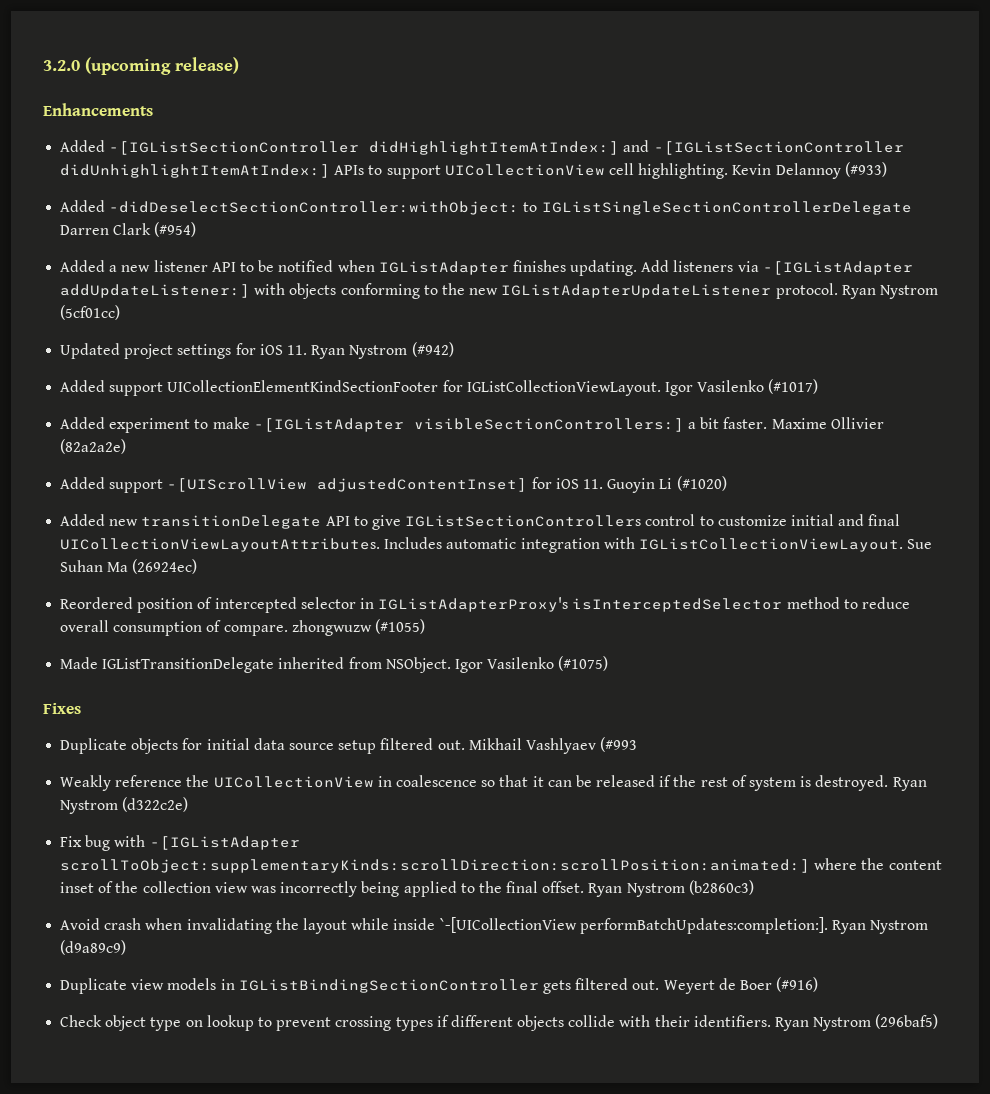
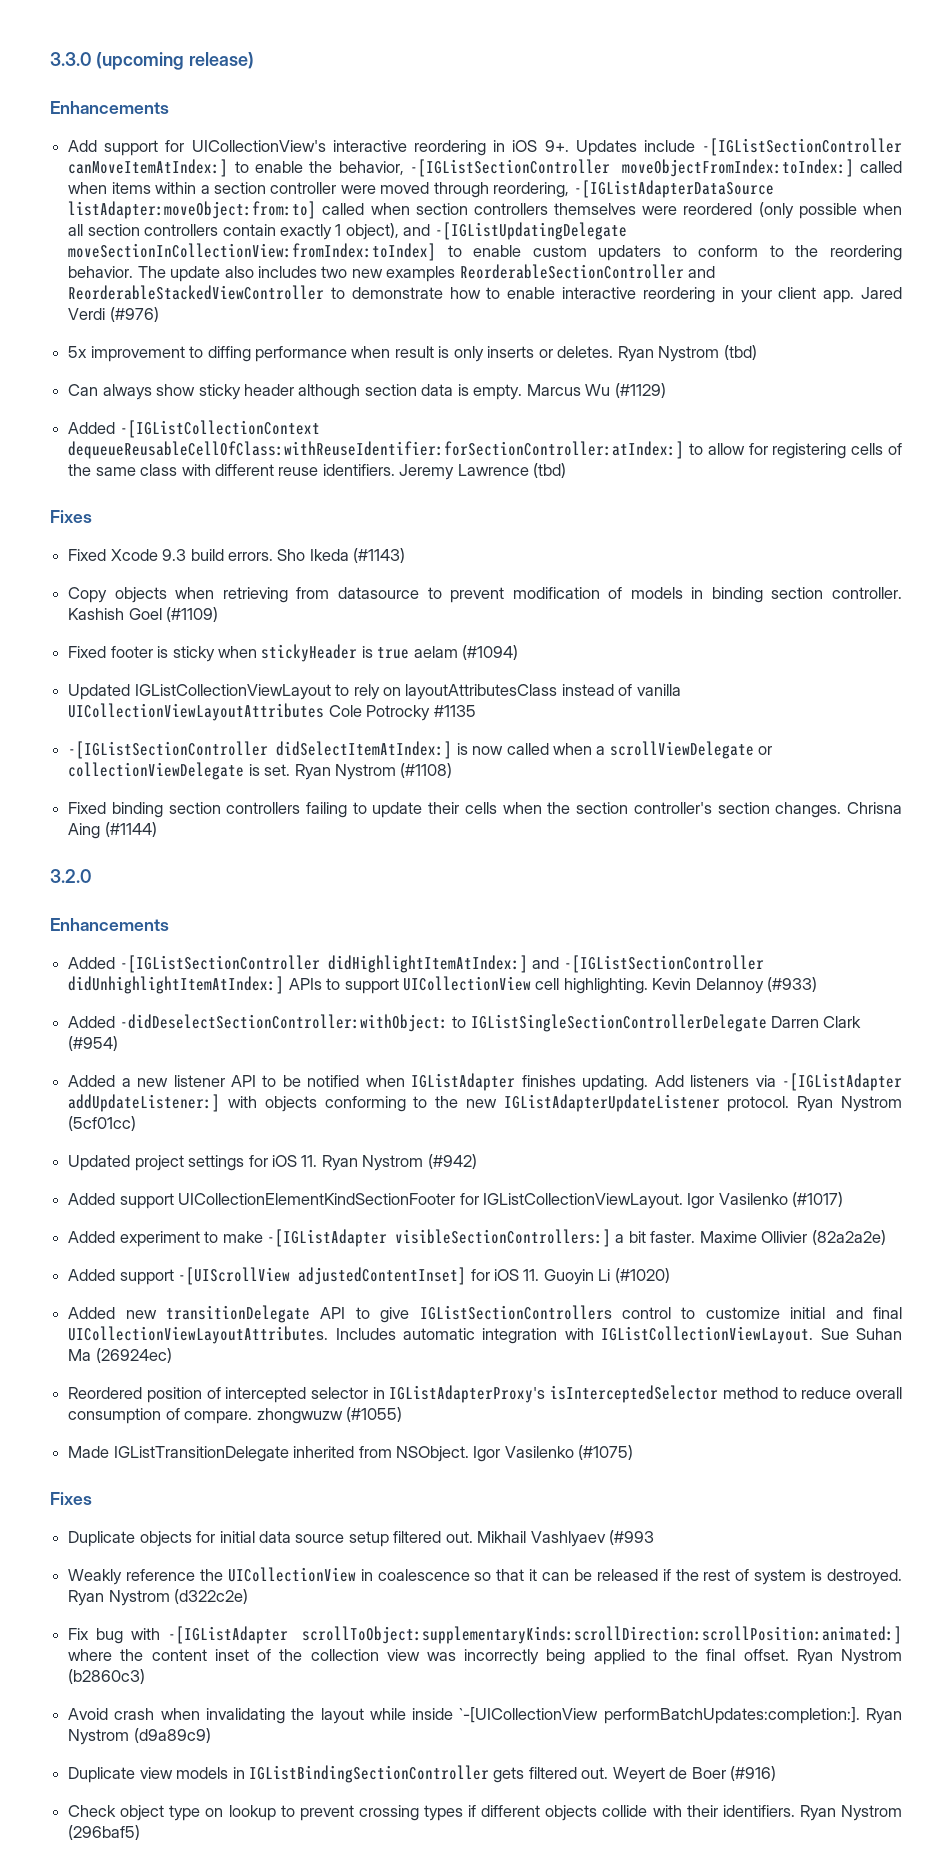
- 3.2.0 (upcoming release)
+ 3.3.0 (upcoming release)
+ Add support for UICollectionView's interactive reordering in iOS 9+. Updates include -[IGListSectionController canMoveItemAtIndex:] to enable the behavior, -[IGListSectionController moveObjectFromIndex:toIndex:] called when items within a section controller were moved through reordering, -[IGListAdapterDataSource listAdapter:moveObject:from:to] called when section controllers themselves were reordered (only possible when all section controllers contain exactly 1 object), and -[IGListUpdatingDelegate moveSectionInCollectionView:fromIndex:toIndex] to enable custom updaters to conform to the reordering behavior. The update also includes two new examples ReorderableSectionController and ReorderableStackedViewController to demonstrate how to enable interactive reordering in your client app. Jared Verdi (#976)
+ 5x improvement to diffing performance when result is only inserts or deletes. Ryan Nystrom (tbd)
+ Can always show sticky header although section data is empty. Marcus Wu (#1129)
+ Added -[IGListCollectionContext dequeueReusableCellOfClass:withReuseIdentifier:forSectionController:atIndex:] to allow for registering cells of the same class with different reuse identifiers. Jeremy Lawrence (tbd)
+ Fixes
+ Fixed Xcode 9.3 build errors. Sho Ikeda (#1143)
+ Copy objects when retrieving from datasource to prevent modification of models in binding section controller. Kashish Goel (#1109)
+ Fixed footer is sticky when stickyHeader is true aelam (#1094)
+ Updated IGListCollectionViewLayout to rely on layoutAttributesClass instead of vanilla UICollectionViewLayoutAttributes Cole Potrocky #1135
+ -[IGListSectionController didSelectItemAtIndex:] is now called when a scrollViewDelegate or collectionViewDelegate is set. Ryan Nystrom (#1108)
+ Fixed binding section controllers failing to update their cells when the section controller's section changes. Chrisna Aing (#1144)
+ 3.2.0
+ Enhancements

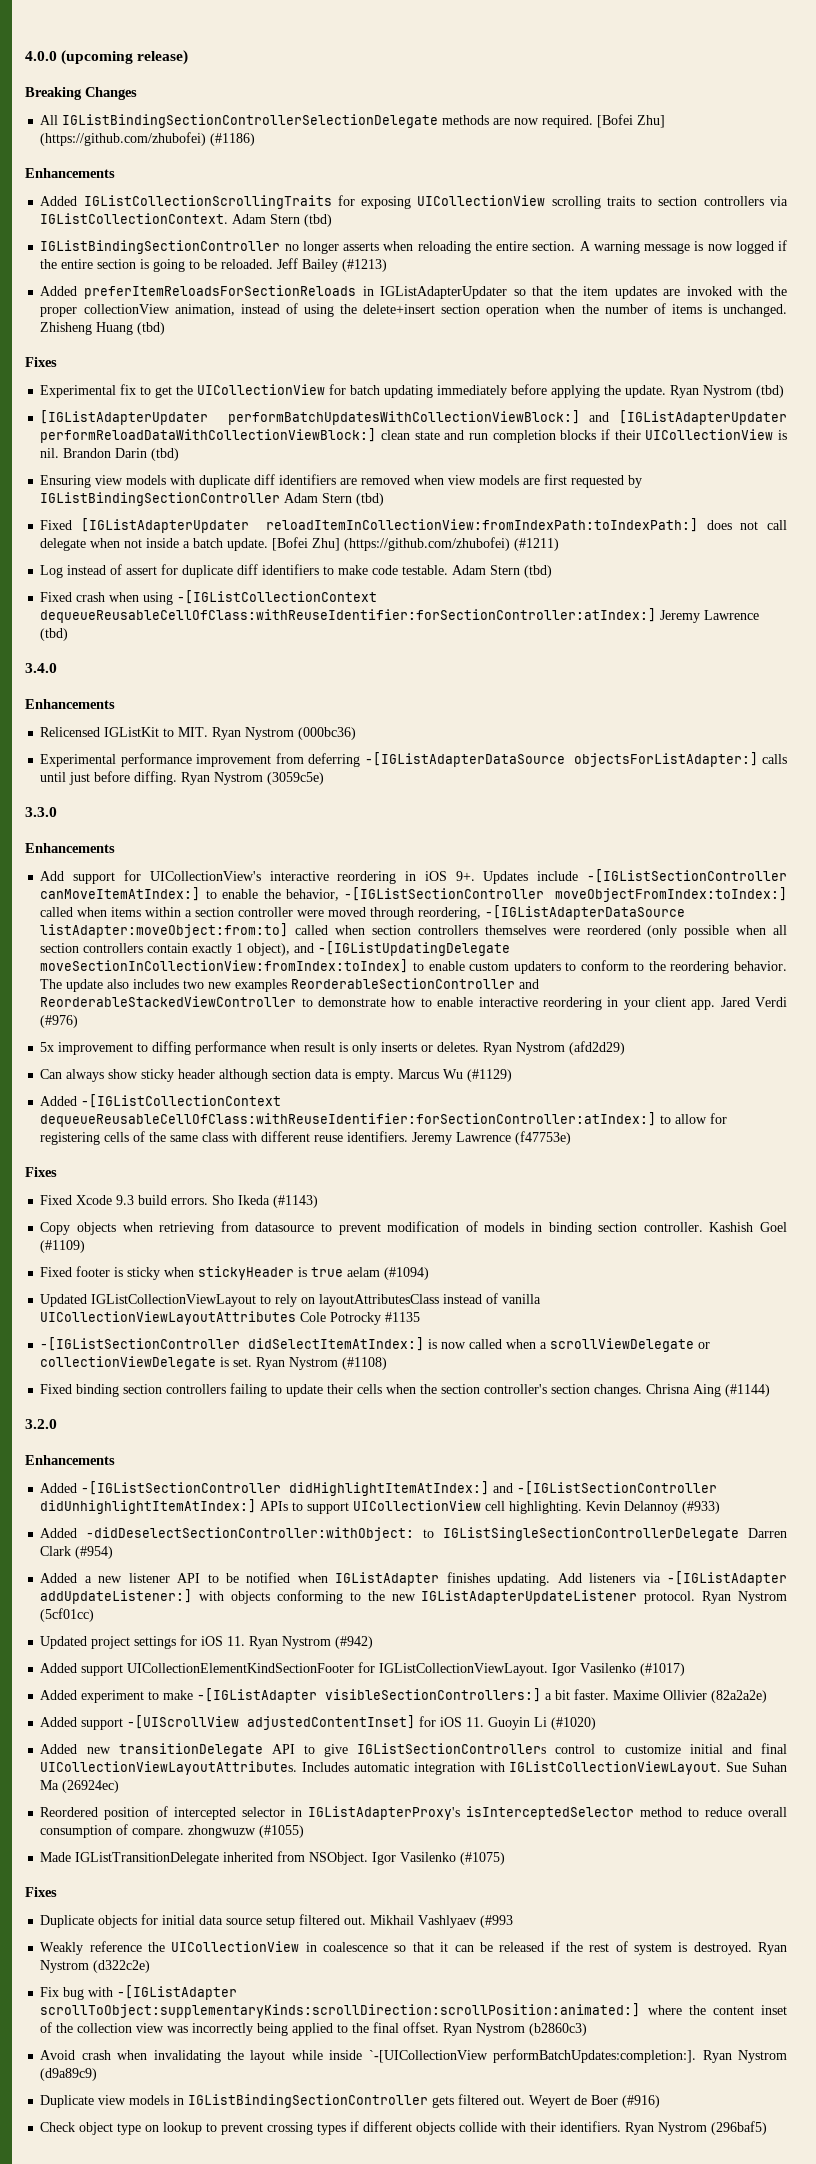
- 3.3.0 (upcoming release)
+ 4.0.0 (upcoming release)
+ Breaking Changes
+ All IGListBindingSectionControllerSelectionDelegate methods are now required. [Bofei Zhu] (https://github.com/zhubofei) (#1186)
+ Enhancements
+ Added IGListCollectionScrollingTraits for exposing UICollectionView scrolling traits to section controllers via IGListCollectionContext. Adam Stern (tbd)
+ IGListBindingSectionController no longer asserts when reloading the entire section. A warning message is now logged if the entire section is going to be reloaded. Jeff Bailey (#1213)
+ Added preferItemReloadsForSectionReloads in IGListAdapterUpdater so that the item updates are invoked with the proper collectionView animation, instead of using the delete+insert section operation when the number of items is unchanged. Zhisheng Huang (tbd)
+ Fixes
+ Experimental fix to get the UICollectionView for batch updating immediately before applying the update. Ryan Nystrom (tbd)
+ [IGListAdapterUpdater performBatchUpdatesWithCollectionViewBlock:] and [IGListAdapterUpdater performReloadDataWithCollectionViewBlock:] clean state and run completion blocks if their UICollectionView is nil. Brandon Darin (tbd)
+ Ensuring view models with duplicate diff identifiers are removed when view models are first requested by IGListBindingSectionController Adam Stern (tbd)
+ Fixed [IGListAdapterUpdater reloadItemInCollectionView:fromIndexPath:toIndexPath:] does not call delegate when not inside a batch update. [Bofei Zhu] (https://github.com/zhubofei) (#1211)
+ Log instead of assert for duplicate diff identifiers to make code testable. Adam Stern (tbd)
+ Fixed crash when using -[IGListCollectionContext dequeueReusableCellOfClass:withReuseIdentifier:forSectionController:atIndex:] Jeremy Lawrence (tbd)
+ 3.4.0
+ Enhancements
+ Relicensed IGListKit to MIT. Ryan Nystrom (000bc36)
+ Experimental performance improvement from deferring -[IGListAdapterDataSource objectsForListAdapter:] calls until just before diffing. Ryan Nystrom (3059c5e)
+ 3.3.0
- Ryan Nystrom (tbd)
+ Ryan Nystrom (afd2d29)
- Jeremy Lawrence (tbd)
+ Jeremy Lawrence (f47753e)

